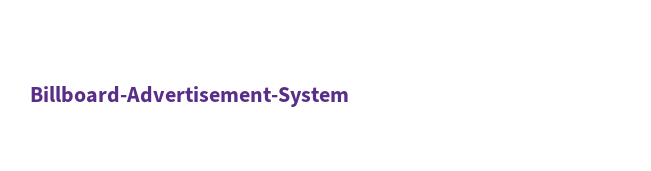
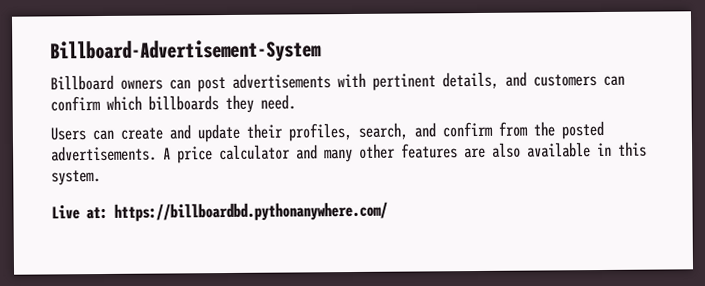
+ Billboard owners can post advertisements with pertinent details, and customers can confirm which billboards they need.
+ Users can create and update their profiles, search, and confirm from the posted advertisements. A price calculator and many other features are also available in this system.
+ Live at: https://billboardbd.pythonanywhere.com/

